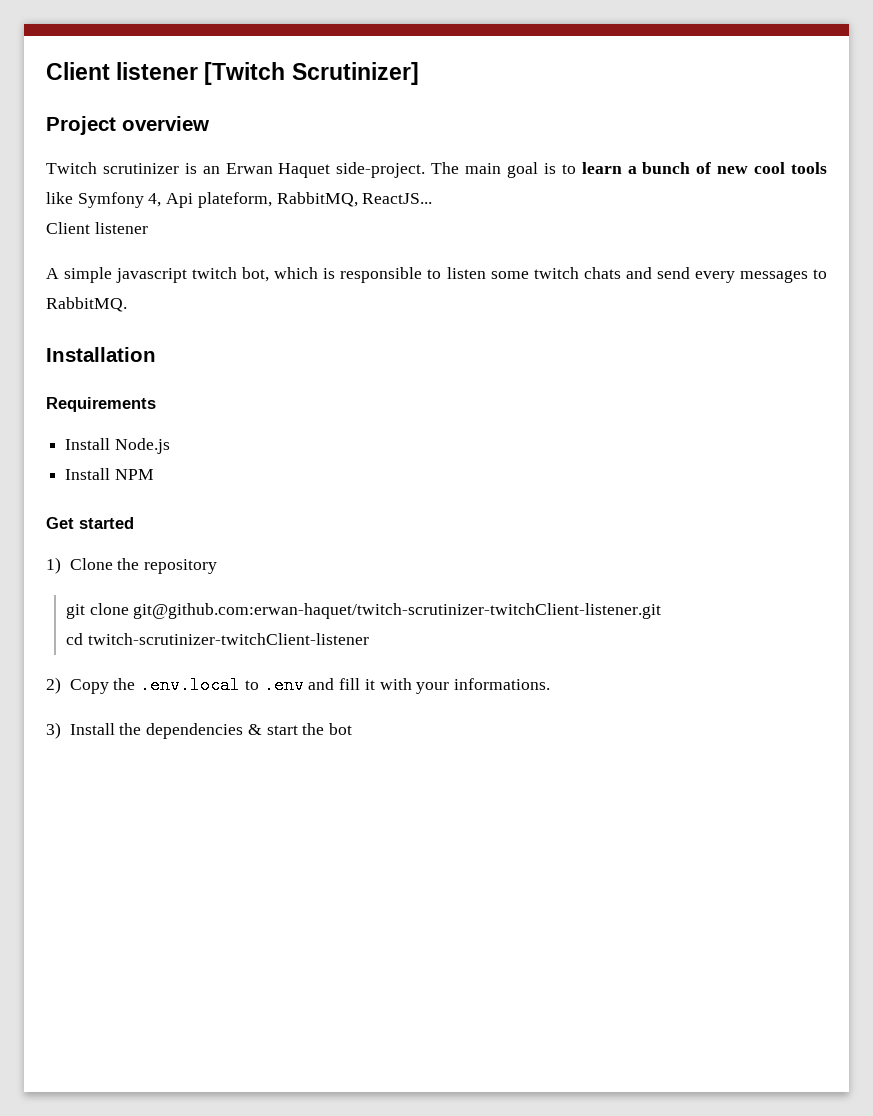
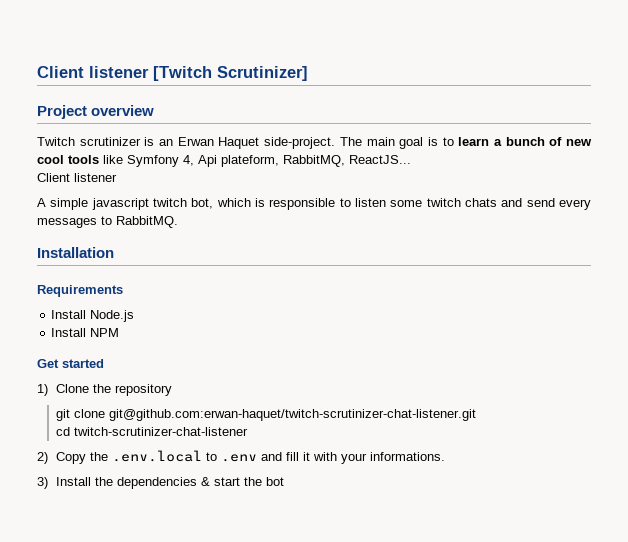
- git clone git@github.com:erwan-haquet/twitch-scrutinizer-twitchClient-listener.git
+ git clone git@github.com:erwan-haquet/twitch-scrutinizer-chat-listener.git
- cd twitch-scrutinizer-twitchClient-listener
+ cd twitch-scrutinizer-chat-listener

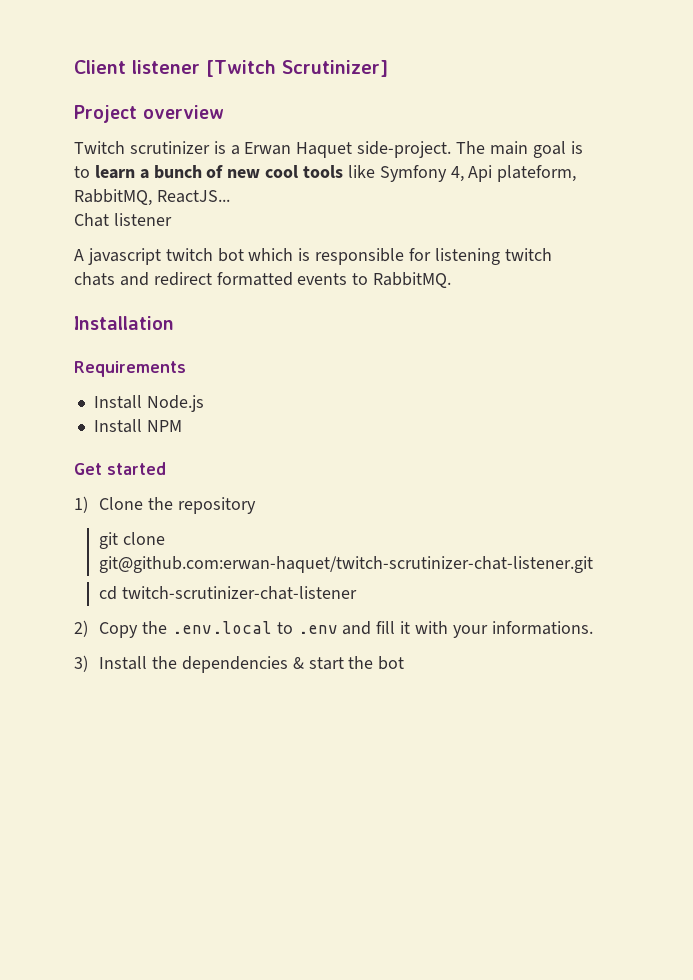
- Twitch scrutinizer is an Erwan Haquet side-project.
+ Twitch scrutinizer is a Erwan Haquet side-project.
  The main goal is to learn a bunch of new cool tools like Symfony 4, Api plateform, RabbitMQ, ReactJS...
- Client listener
+ Chat listener
- A simple javascript twitch bot, which is responsible to listen some twitch chats and send every messages to RabbitMQ.
+ A javascript twitch bot which is responsible for listening twitch chats and redirect formatted events to RabbitMQ.

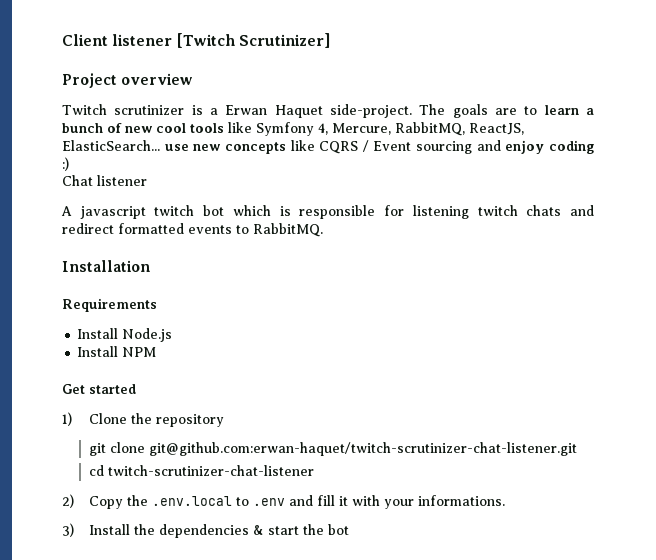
- The main goal is to learn a bunch of new cool tools like Symfony 4, Api plateform, RabbitMQ, ReactJS...
+ The goals are to learn a bunch of new cool tools like Symfony 4, Mercure, RabbitMQ, ReactJS, ElasticSearch... use new concepts like CQRS / Event sourcing and enjoy coding :)

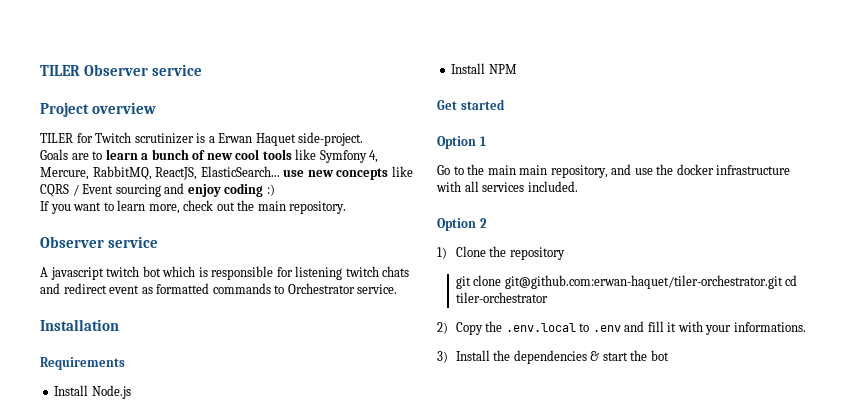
- Client listener [Twitch Scrutinizer]
+ TILER Observer service
- Twitch scrutinizer is a Erwan Haquet side-project. The goals are to learn a bunch of new cool tools like Symfony 4, Mercure, RabbitMQ, ReactJS, ElasticSearch... use new concepts like CQRS / Event sourcing and enjoy coding :)
+ TILER for Twitch scrutinizer is a Erwan Haquet side-project.
+ Goals are to learn a bunch of new cool tools like Symfony 4, Mercure, RabbitMQ, ReactJS, ElasticSearch... use new concepts like CQRS / Event sourcing and enjoy coding :)
- Chat listener
+ If you want to learn more, check out the main repository.
+ Observer service
- A javascript twitch bot which is responsible for listening twitch chats and redirect formatted events to RabbitMQ.
+ A javascript twitch bot which is responsible for listening twitch chats and redirect event as formatted commands to Orchestrator service.
+ Option 1
+ Go to the main main repository, and use the docker infrastructure with all services included.
+ Option 2
- git clone git@github.com:erwan-haquet/twitch-scrutinizer-chat-listener.git
- cd twitch-scrutinizer-chat-listener
+ git clone git@github.com:erwan-haquet/tiler-orchestrator.git cd tiler-orchestrator

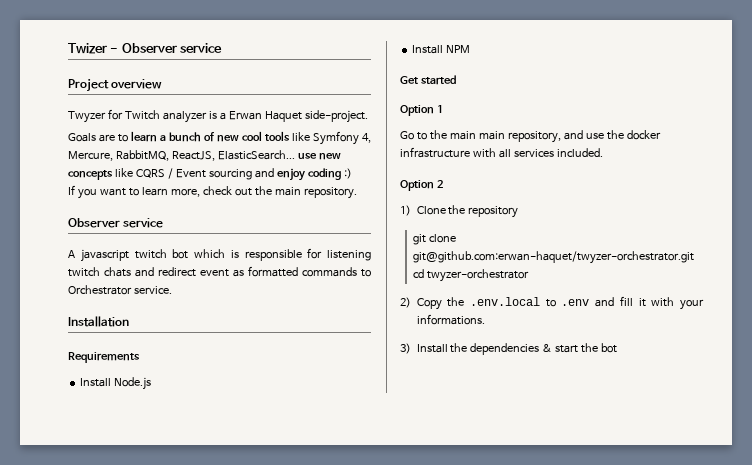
- TILER Observer service
+ Twizer - Observer service
- TILER for Twitch scrutinizer is a Erwan Haquet side-project.
+ Twyzer for Twitch analyzer is a Erwan Haquet side-project.
- git clone git@github.com:erwan-haquet/tiler-orchestrator.git cd tiler-orchestrator
+ git clone git@github.com:erwan-haquet/twyzer-orchestrator.git cd twyzer-orchestrator

